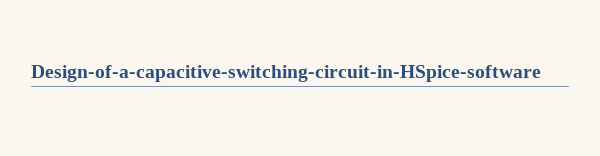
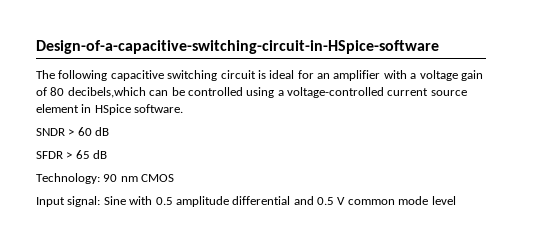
+ The following capacitive switching circuit is ideal for an amplifier with a voltage gain of 80 decibels,which can be controlled using a voltage-controlled current source element in HSpice software.
+ SNDR > 60 dB
+ SFDR > 65 dB
+ Technology: 90 nm CMOS
+ Input signal: Sine with 0.5 amplitude differential and 0.5 V common mode level

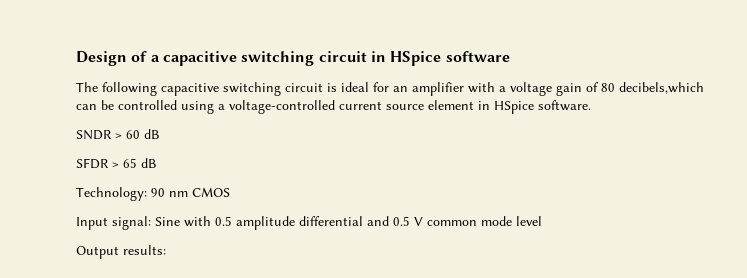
- Design-of-a-capacitive-switching-circuit-in-HSpice-software
+ Design of a capacitive switching circuit in HSpice software
+ Output results:

